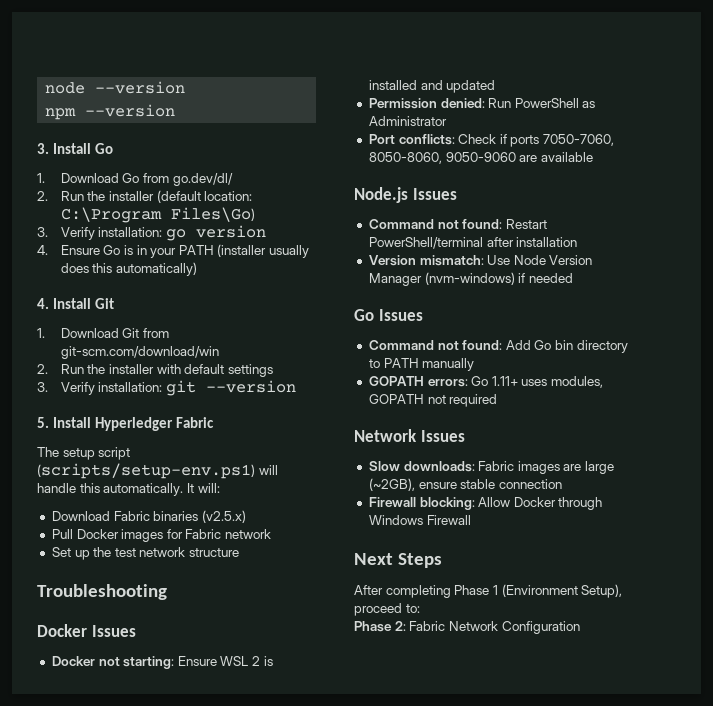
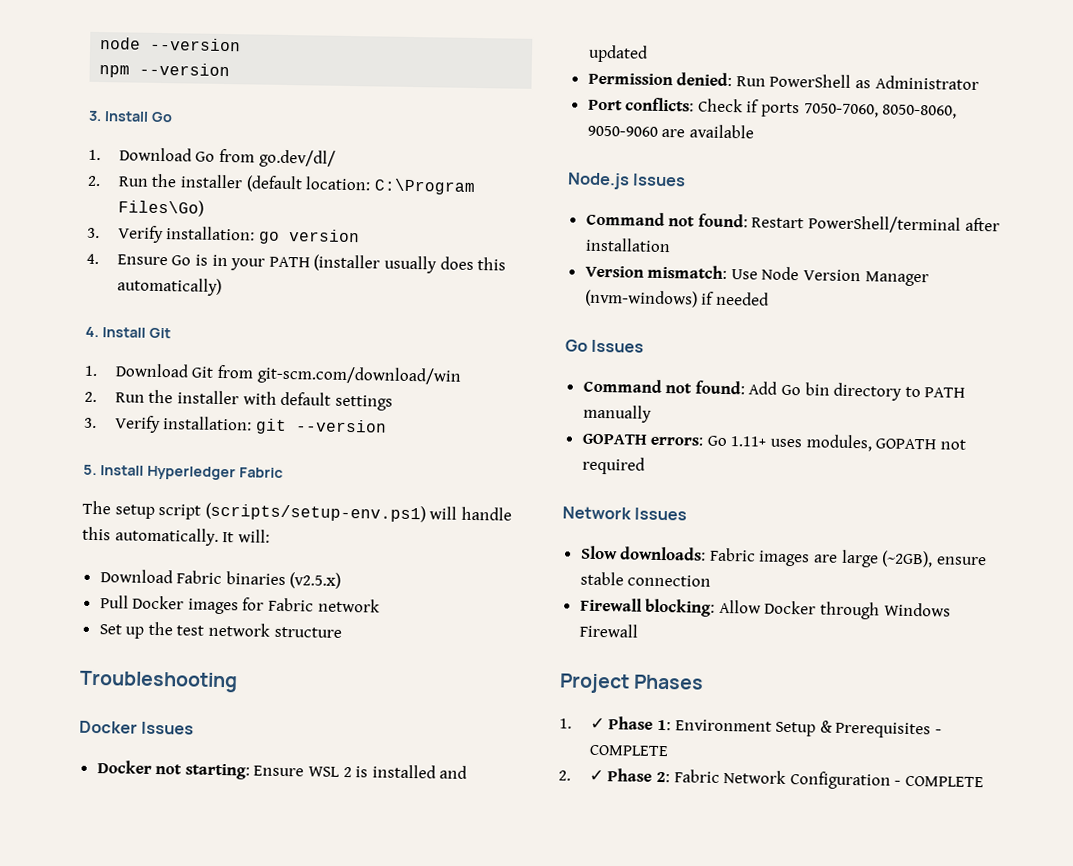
- Next Steps
- After completing Phase 1 (Environment Setup), proceed to:
- Phase 2: Fabric Network Configuration
+ Project Phases
+ 1. ✓ Phase 1: Environment Setup & Prerequisites - COMPLETE
+ 2. ✓ Phase 2: Fabric Network Configuration - COMPLETE

